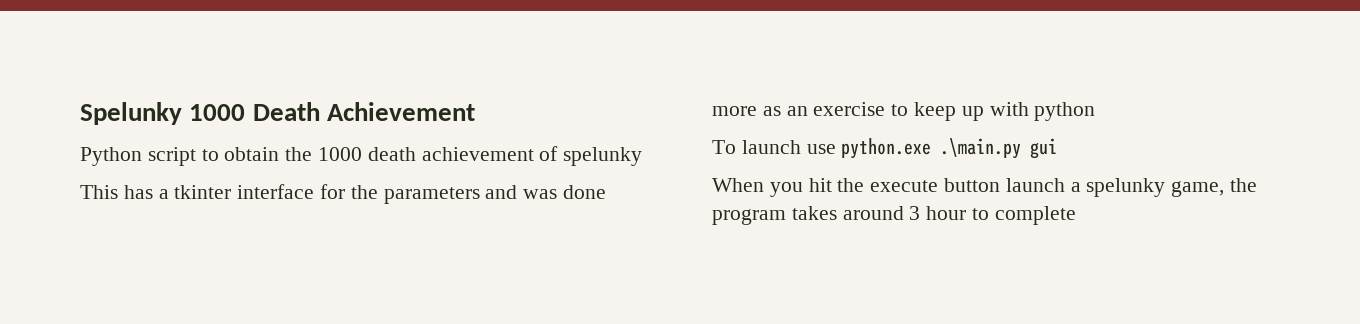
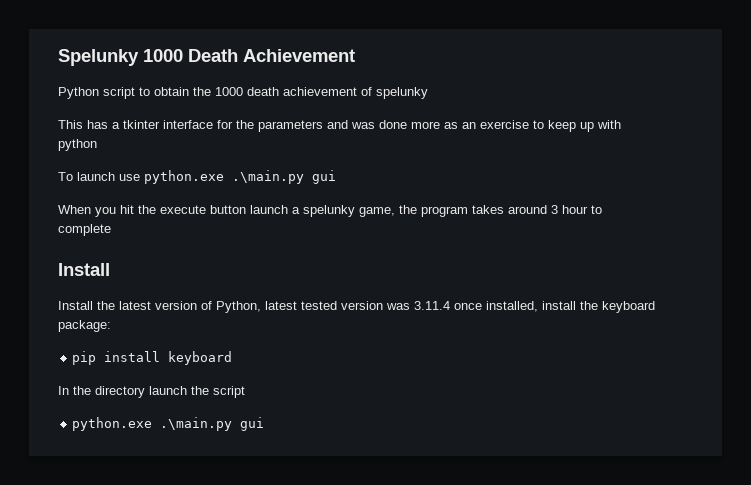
  When you hit the execute button launch a spelunky game, the program takes around 3 hour to complete
+ Install
+ Install the latest version of Python, latest tested version was 3.11.4 once installed, install the keyboard package:
+ pip install keyboard
+ In the directory launch the script
+ python.exe .\main.py gui

